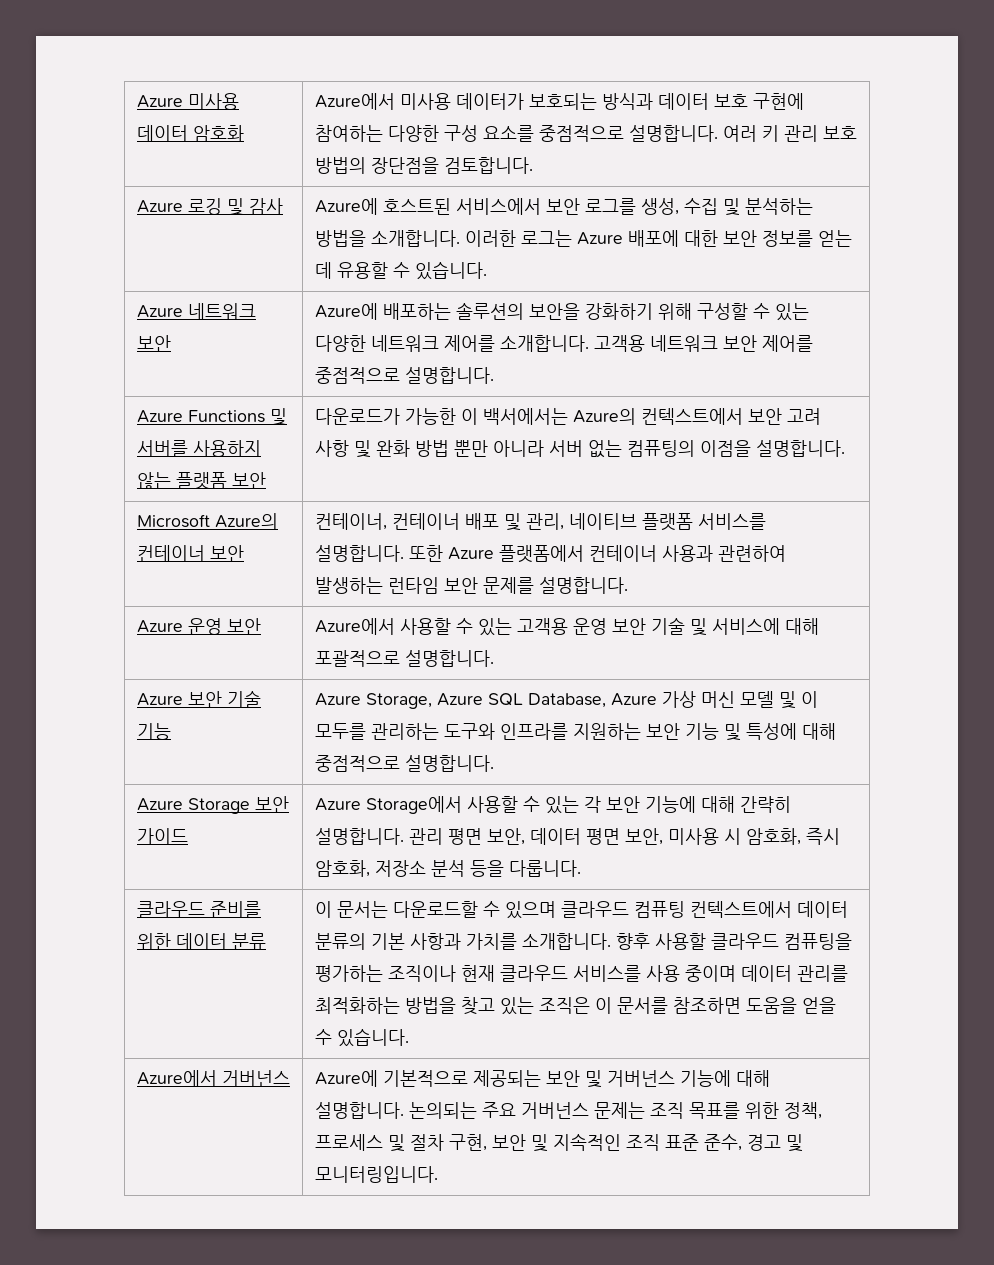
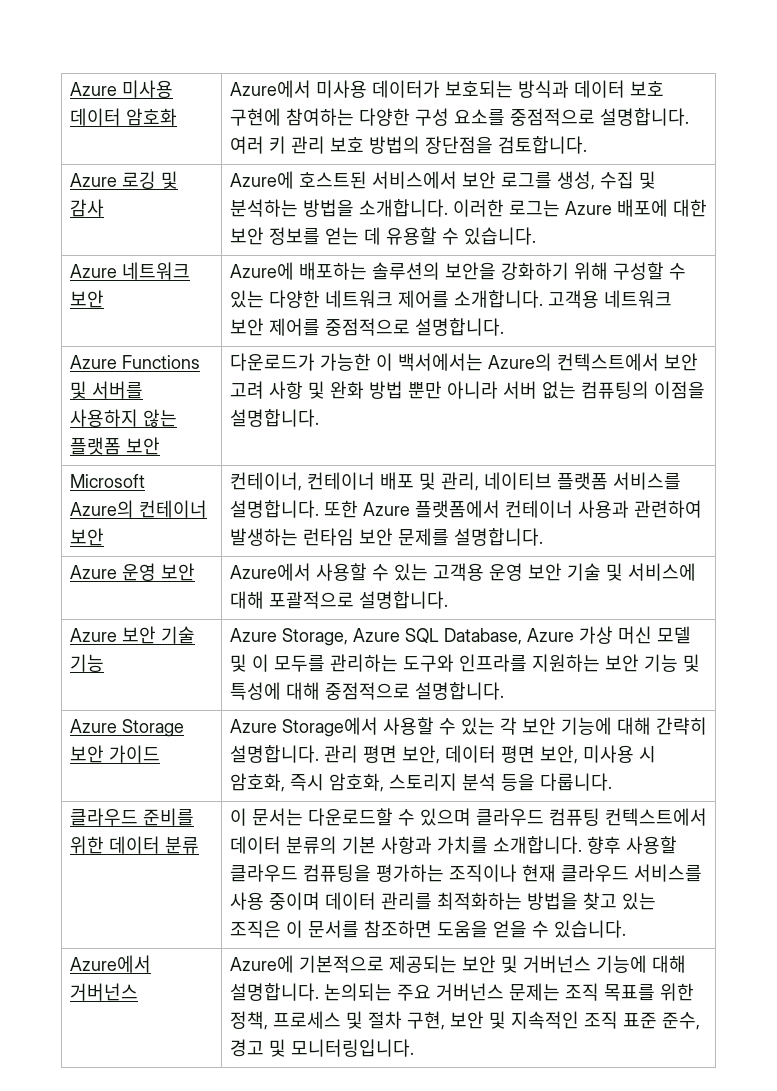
- Azure Storage 보안 가이드 | Azure Storage에서 사용할 수 있는 각 보안 기능에 대해 간략히 설명합니다. 관리 평면 보안, 데이터 평면 보안, 미사용 시 암호화, 즉시 암호화, 저장소 분석 등을 다룹니다.
+ Azure Storage 보안 가이드 | Azure Storage에서 사용할 수 있는 각 보안 기능에 대해 간략히 설명합니다. 관리 평면 보안, 데이터 평면 보안, 미사용 시 암호화, 즉시 암호화, 스토리지 분석 등을 다룹니다.

